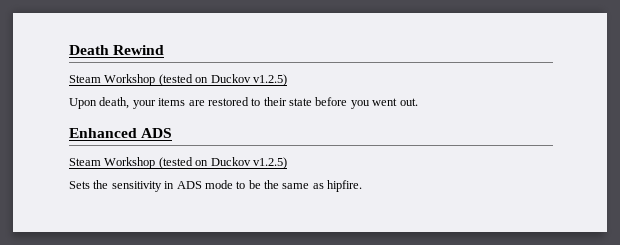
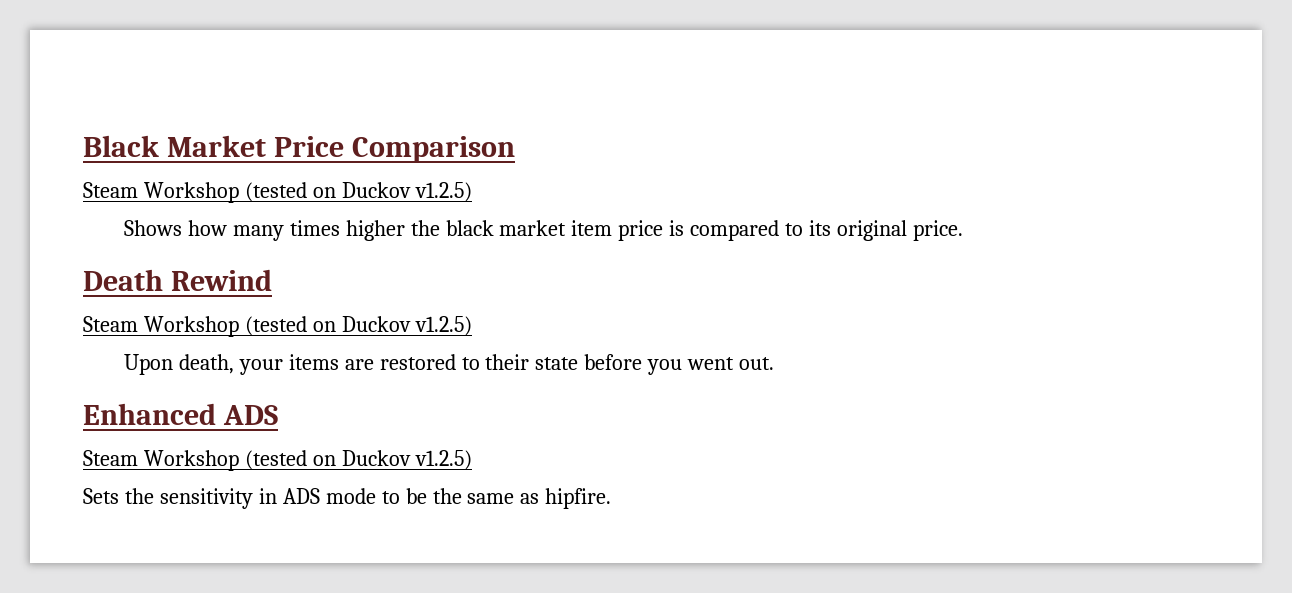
+ Black Market Price Comparison
+ Steam Workshop (tested on Duckov v1.2.5)
+ Shows how many times higher the black market item price is compared to its original price.

